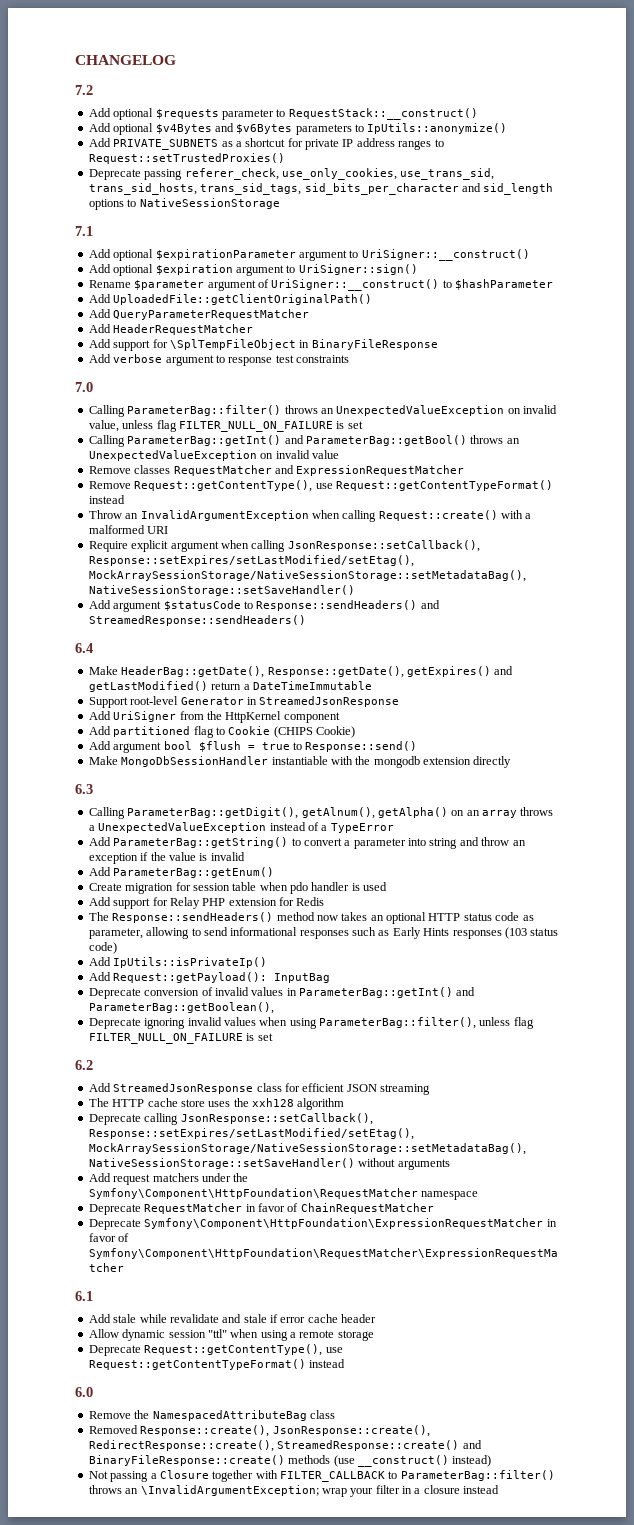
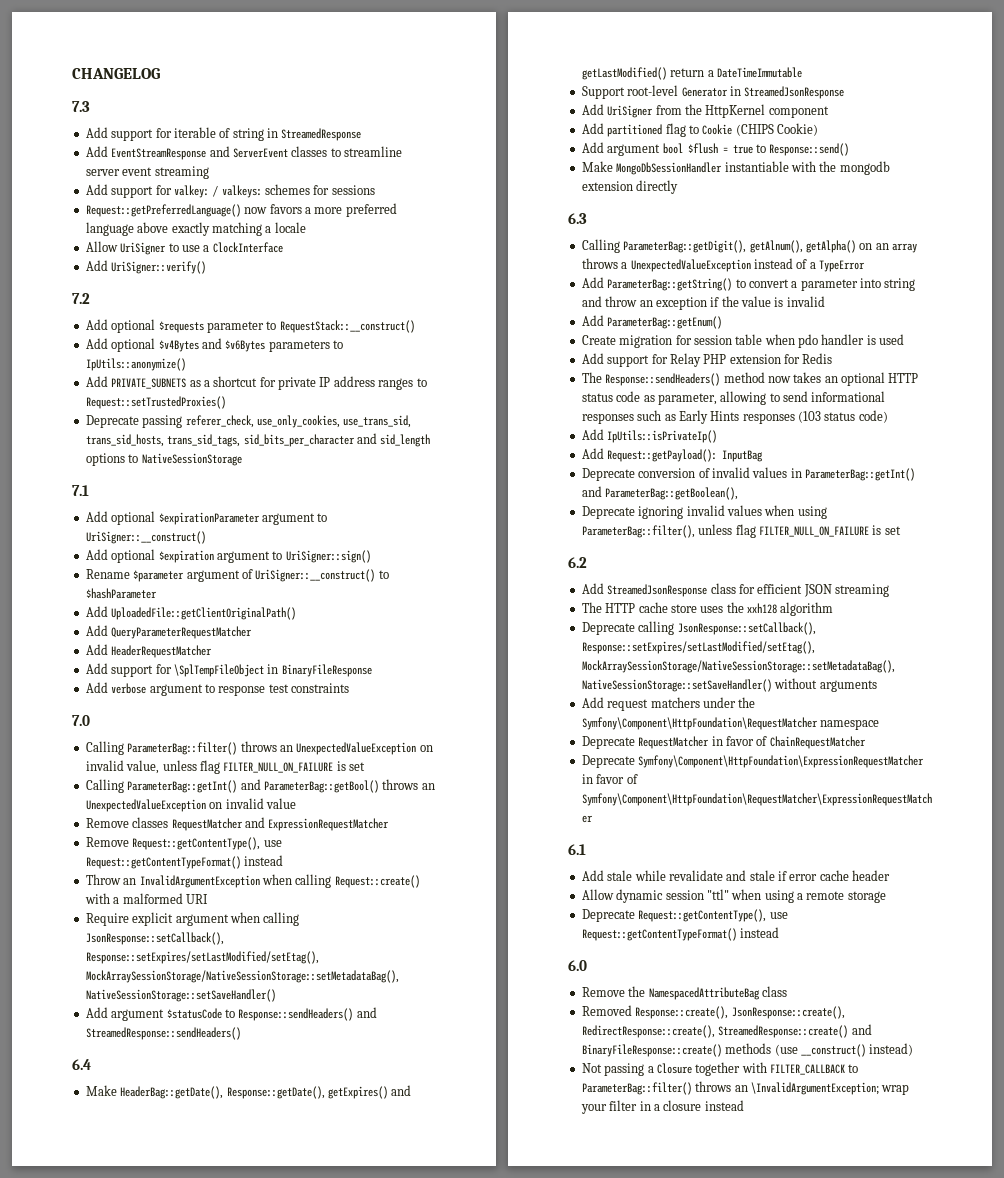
+ 7.3
+ Add support for iterable of string in StreamedResponse
+ Add EventStreamResponse and ServerEvent classes to streamline server event streaming
+ Add support for valkey: / valkeys: schemes for sessions
+ Request::getPreferredLanguage() now favors a more preferred language above exactly matching a locale
+ Allow UriSigner to use a ClockInterface
+ Add UriSigner::verify()

